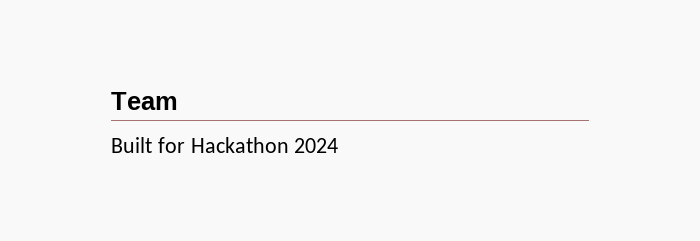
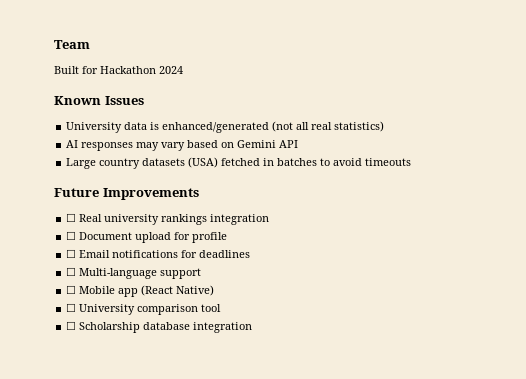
+ Known Issues
+ University data is enhanced/generated (not all real statistics)
+ AI responses may vary based on Gemini API
+ Large country datasets (USA) fetched in batches to avoid timeouts
+ Future Improvements
+ ☐ Real university rankings integration
+ ☐ Document upload for profile
+ ☐ Email notifications for deadlines
+ ☐ Multi-language support
+ ☐ Mobile app (React Native)
+ ☐ University comparison tool
+ ☐ Scholarship database integration

